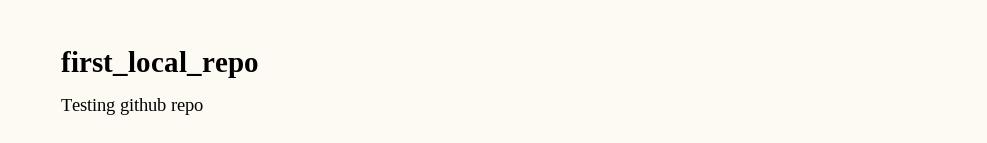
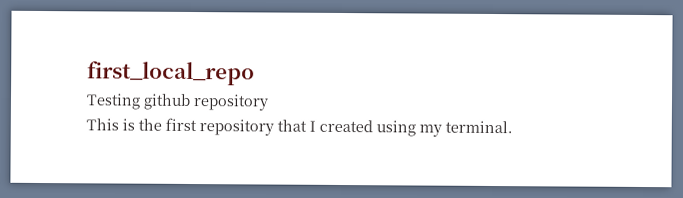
- Testing github repo
+ Testing github repository
+ This is the first repository that I created using my terminal.

